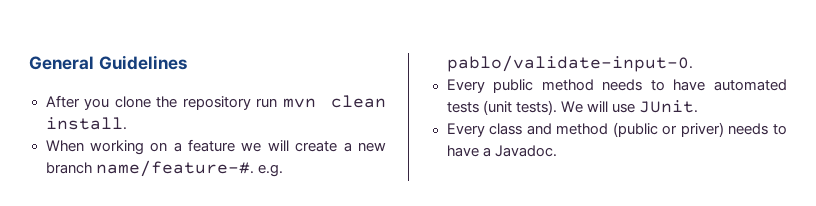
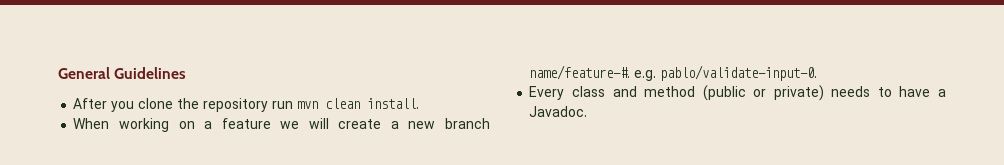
- Every public method needs to have automated tests (unit tests). We will use JUnit.
- Every class and method (public or priver) needs to have a Javadoc.
+ Every class and method (public or private) needs to have a Javadoc.

